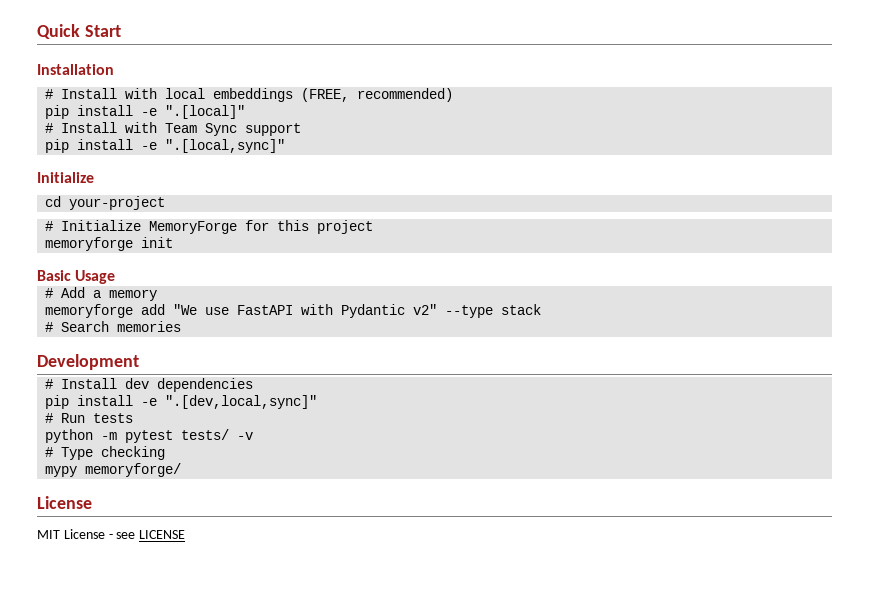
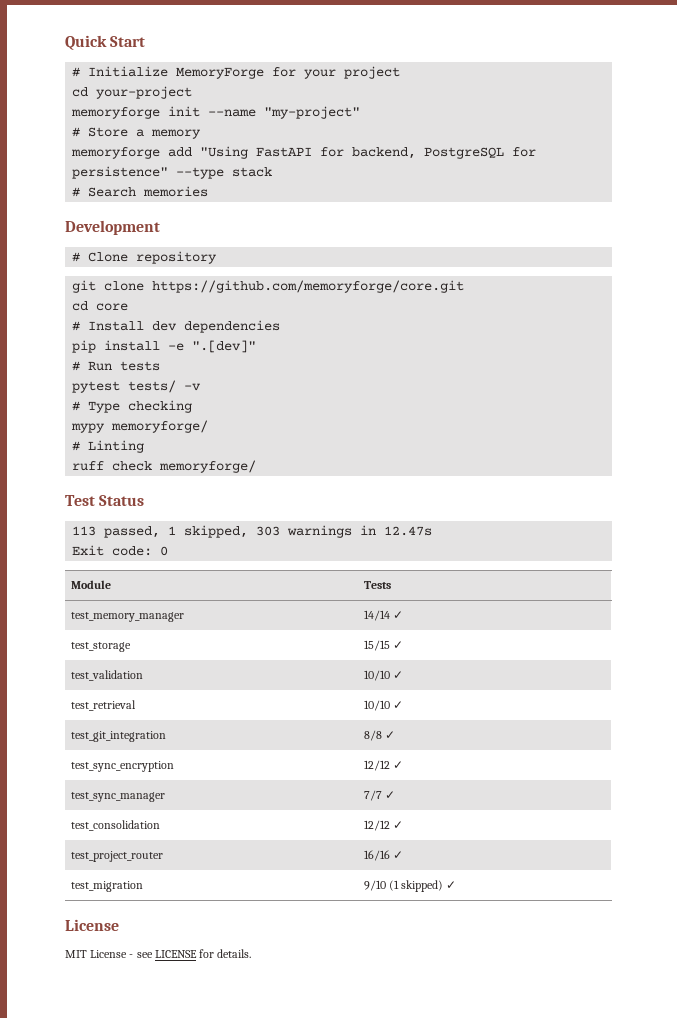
- Installation
- # Install with local embeddings (FREE, recommended)
- pip install -e ".[local]"
- # Install with Team Sync support
- pip install -e ".[local,sync]"
- Initialize
- cd your-project
- # Initialize MemoryForge for this project
+ # Initialize MemoryForge for your project
+ cd your-project
- memoryforge init
- Basic Usage
- # Add a memory
+ memoryforge init --name "my-project"
+ # Store a memory
- memoryforge add "We use FastAPI with Pydantic v2" --type stack
+ memoryforge add "Using FastAPI for backend, PostgreSQL for persistence" --type stack
+ # Clone repository
+ git clone https://github.com/memoryforge/core.git
+ cd core
- pip install -e ".[dev,local,sync]"
+ pip install -e ".[dev]"
- python -m pytest tests/ -v
+ pytest tests/ -v
+ # Linting
+ ruff check memoryforge/
+ Test Status
+ 113 passed, 1 skipped, 303 warnings in 12.47s
+ Exit code: 0
+ Module | Tests
+ test_memory_manager | 14/14 ✓
+ test_storage | 15/15 ✓
+ test_validation | 10/10 ✓
+ test_retrieval | 10/10 ✓
+ test_git_integration | 8/8 ✓
+ test_sync_encryption | 12/12 ✓
+ test_sync_manager | 7/7 ✓
+ test_consolidation | 12/12 ✓
+ test_project_router | 16/16 ✓
+ test_migration | 9/10 (1 skipped) ✓
- MIT License - see LICENSE
+ MIT License - see LICENSE for details.

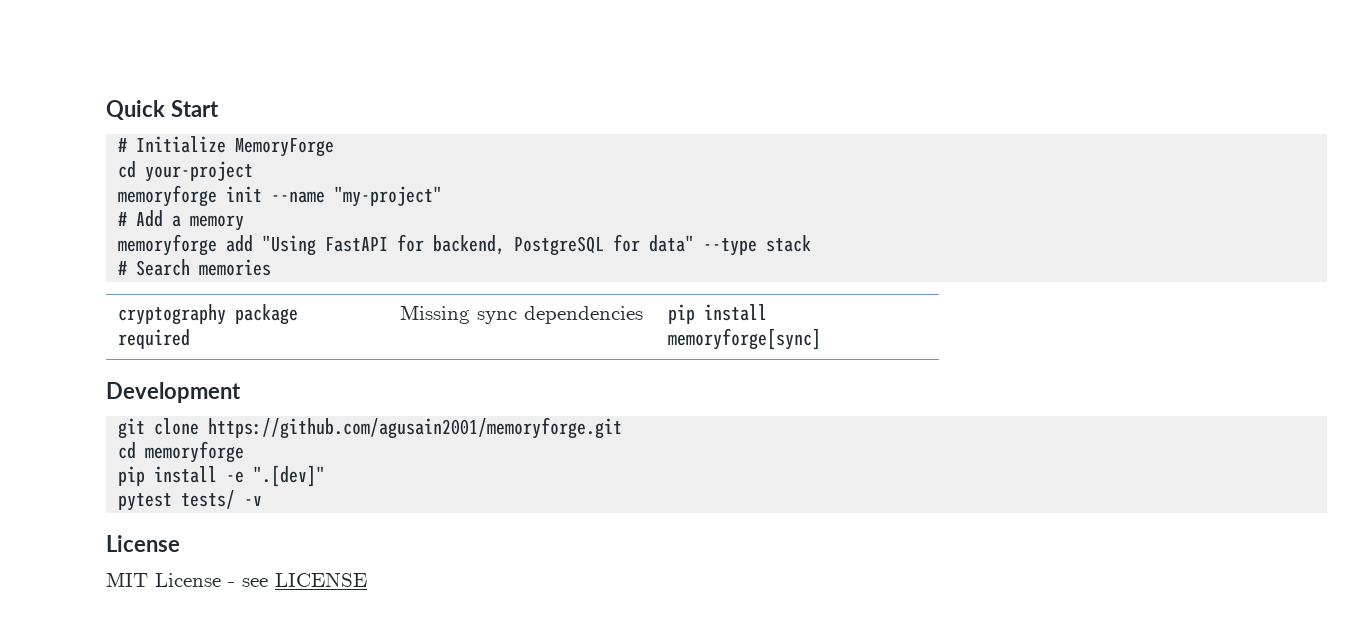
- # Initialize MemoryForge for your project
+ # Initialize MemoryForge
- # Store a memory
+ # Add a memory
- memoryforge add "Using FastAPI for backend, PostgreSQL for persistence" --type stack
+ memoryforge add "Using FastAPI for backend, PostgreSQL for data" --type stack
+ cryptography package required | Missing sync dependencies | pip install memoryforge[sync]
  Development
- # Clone repository
- git clone https://github.com/memoryforge/core.git
- cd core
- # Install dev dependencies
+ git clone https://github.com/agusain2001/memoryforge.git
+ cd memoryforge
- # Run tests
- # Type checking
- mypy memoryforge/
- # Linting
- ruff check memoryforge/
- Test Status
- 113 passed, 1 skipped, 303 warnings in 12.47s
- Exit code: 0
- Module | Tests
- test_memory_manager | 14/14 ✓
- test_storage | 15/15 ✓
- test_validation | 10/10 ✓
- test_retrieval | 10/10 ✓
- test_git_integration | 8/8 ✓
- test_sync_encryption | 12/12 ✓
- test_sync_manager | 7/7 ✓
- test_consolidation | 12/12 ✓
- test_project_router | 16/16 ✓
- test_migration | 9/10 (1 skipped) ✓
- MIT License - see LICENSE for details.
+ MIT License - see LICENSE

